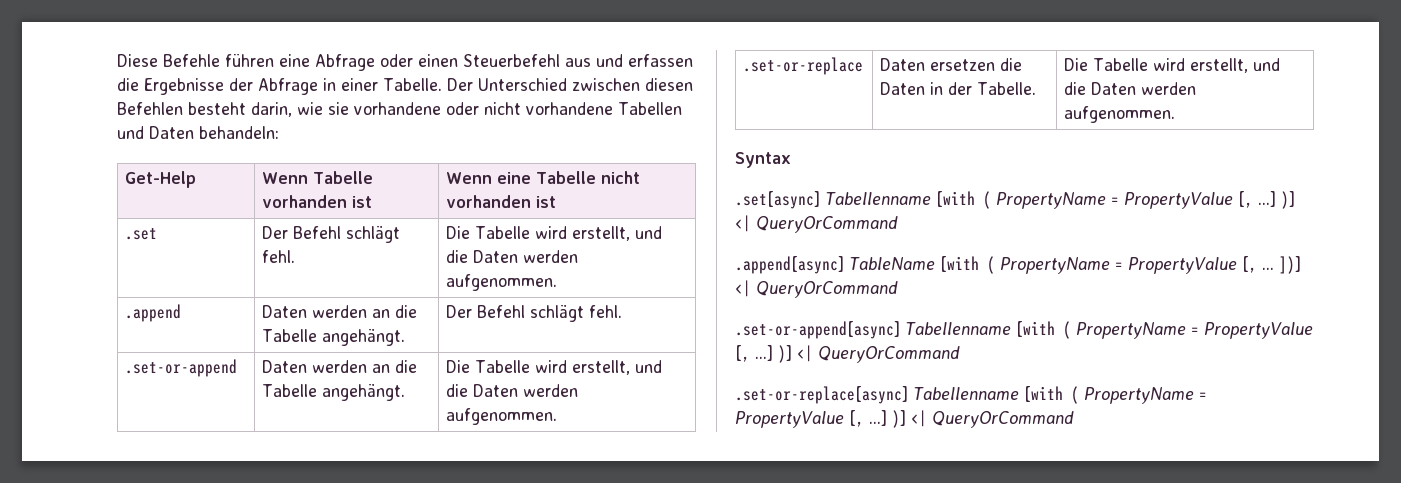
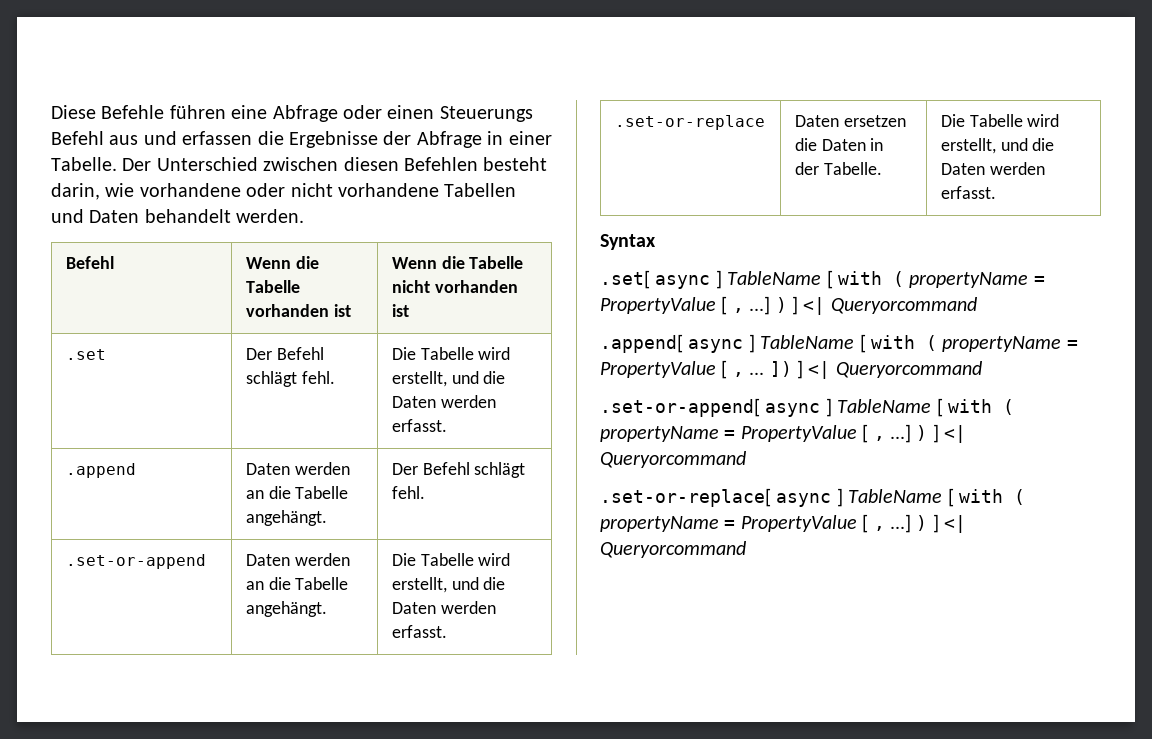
- Diese Befehle führen eine Abfrage oder einen Steuerbefehl aus und erfassen die Ergebnisse der Abfrage in einer Tabelle.
+ Diese Befehle führen eine Abfrage oder einen Steuerungs Befehl aus und erfassen die Ergebnisse der Abfrage in einer Tabelle.
- Der Unterschied zwischen diesen Befehlen besteht darin, wie sie vorhandene oder nicht vorhandene Tabellen und Daten behandeln:
- Get-Help | Wenn Tabelle vorhanden ist | Wenn eine Tabelle nicht vorhanden ist
+ Der Unterschied zwischen diesen Befehlen besteht darin, wie vorhandene oder nicht vorhandene Tabellen und Daten behandelt werden.
+ Befehl | Wenn die Tabelle vorhanden ist | Wenn die Tabelle nicht vorhanden ist
- .set | Der Befehl schlägt fehl. | Die Tabelle wird erstellt, und die Daten werden aufgenommen.
+ .set | Der Befehl schlägt fehl. | Die Tabelle wird erstellt, und die Daten werden erfasst.
- .set-or-append | Daten werden an die Tabelle angehängt. | Die Tabelle wird erstellt, und die Daten werden aufgenommen.
+ .set-or-append | Daten werden an die Tabelle angehängt. | Die Tabelle wird erstellt, und die Daten werden erfasst.
- .set-or-replace | Daten ersetzen die Daten in der Tabelle. | Die Tabelle wird erstellt, und die Daten werden aufgenommen.
+ .set-or-replace | Daten ersetzen die Daten in der Tabelle. | Die Tabelle wird erstellt, und die Daten werden erfasst.
- .set[async] Tabellenname [with ( PropertyName = PropertyValue [, ...] )] <| QueryOrCommand
- .append[async] TableName [with ( PropertyName = PropertyValue [, ... ])] <| QueryOrCommand
- .set-or-append[async] Tabellenname [with ( PropertyName = PropertyValue [, ...] )] <| QueryOrCommand
- .set-or-replace[async] Tabellenname [with ( PropertyName = PropertyValue [, ...] )] <| QueryOrCommand
+ .set[ async ] TableName [ with ( propertyName = PropertyValue [ , ...] ) ] <| Queryorcommand
+ .append[ async ] TableName [ with ( propertyName = PropertyValue [ , ... ]) ] <| Queryorcommand
+ .set-or-append[ async ] TableName [ with ( propertyName = PropertyValue [ , ...] ) ] <| Queryorcommand
+ .set-or-replace[ async ] TableName [ with ( propertyName = PropertyValue [ , ...] ) ] <| Queryorcommand

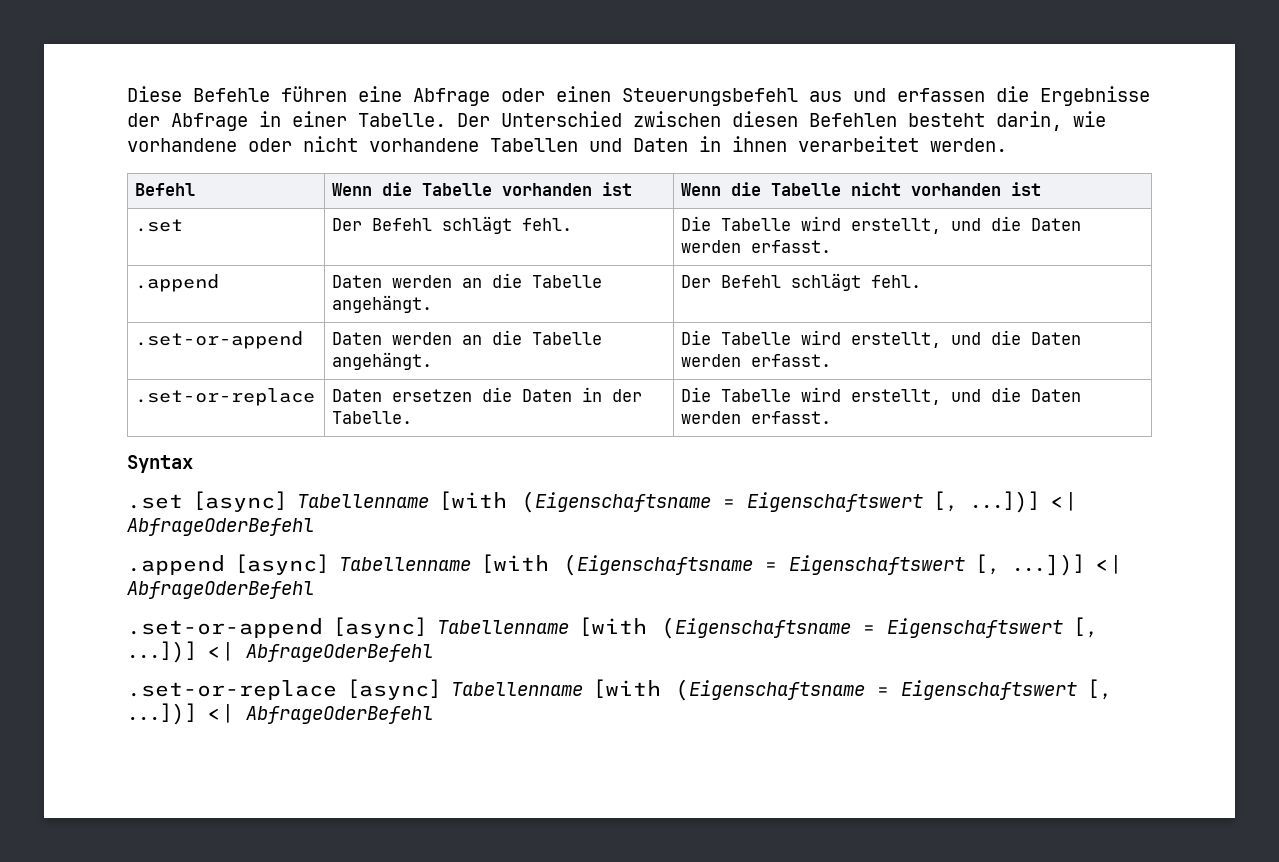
- Diese Befehle führen eine Abfrage oder einen Steuerungs Befehl aus und erfassen die Ergebnisse der Abfrage in einer Tabelle.
+ Diese Befehle führen eine Abfrage oder einen Steuerungsbefehl aus und erfassen die Ergebnisse der Abfrage in einer Tabelle.
- Der Unterschied zwischen diesen Befehlen besteht darin, wie vorhandene oder nicht vorhandene Tabellen und Daten behandelt werden.
+ Der Unterschied zwischen diesen Befehlen besteht darin, wie vorhandene oder nicht vorhandene Tabellen und Daten in ihnen verarbeitet werden.
- .set[ async ] TableName [ with ( propertyName = PropertyValue [ , ...] ) ] <| Queryorcommand
- .append[ async ] TableName [ with ( propertyName = PropertyValue [ , ... ]) ] <| Queryorcommand
- .set-or-append[ async ] TableName [ with ( propertyName = PropertyValue [ , ...] ) ] <| Queryorcommand
- .set-or-replace[ async ] TableName [ with ( propertyName = PropertyValue [ , ...] ) ] <| Queryorcommand
+ .set [async] Tabellenname [with (Eigenschaftsname = Eigenschaftswert [, ...])] <| AbfrageOderBefehl
+ .append [async] Tabellenname [with (Eigenschaftsname = Eigenschaftswert [, ...])] <| AbfrageOderBefehl
+ .set-or-append [async] Tabellenname [with (Eigenschaftsname = Eigenschaftswert [, ...])] <| AbfrageOderBefehl
+ .set-or-replace [async] Tabellenname [with (Eigenschaftsname = Eigenschaftswert [, ...])] <| AbfrageOderBefehl

